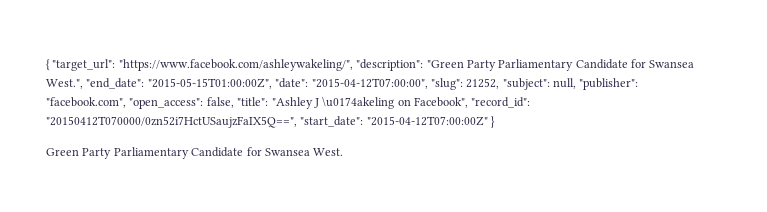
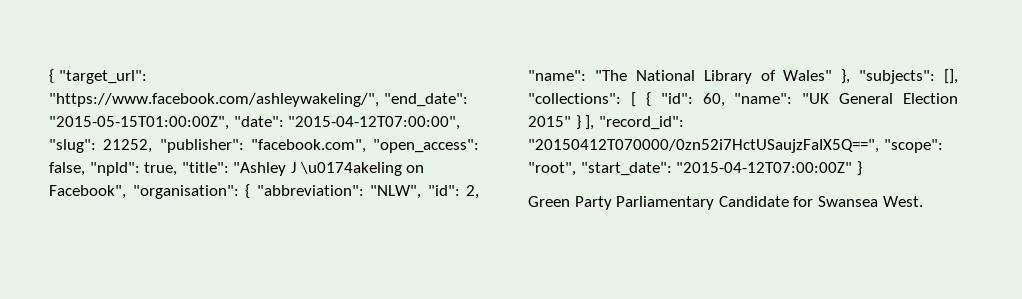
- { "target_url": "https://www.facebook.com/ashleywakeling/", "description": "Green Party Parliamentary Candidate for Swansea West.", "end_date": "2015-05-15T01:00:00Z", "date": "2015-04-12T07:00:00", "slug": 21252, "subject": null, "publisher": "facebook.com", "open_access": false, "title": "Ashley J \u0174akeling on Facebook", "record_id": "20150412T070000/0zn52i7HctUSaujzFaIX5Q==", "start_date": "2015-04-12T07:00:00Z" }
+ { "target_url": "https://www.facebook.com/ashleywakeling/", "end_date": "2015-05-15T01:00:00Z", "date": "2015-04-12T07:00:00", "slug": 21252, "publisher": "facebook.com", "open_access": false, "npld": true, "title": "Ashley J \u0174akeling on Facebook", "organisation": { "abbreviation": "NLW", "id": 2, "name": "The National Library of Wales" }, "subjects": [], "collections": [ { "id": 60, "name": "UK General Election 2015" } ], "record_id": "20150412T070000/0zn52i7HctUSaujzFaIX5Q==", "scope": "root", "start_date": "2015-04-12T07:00:00Z" }

